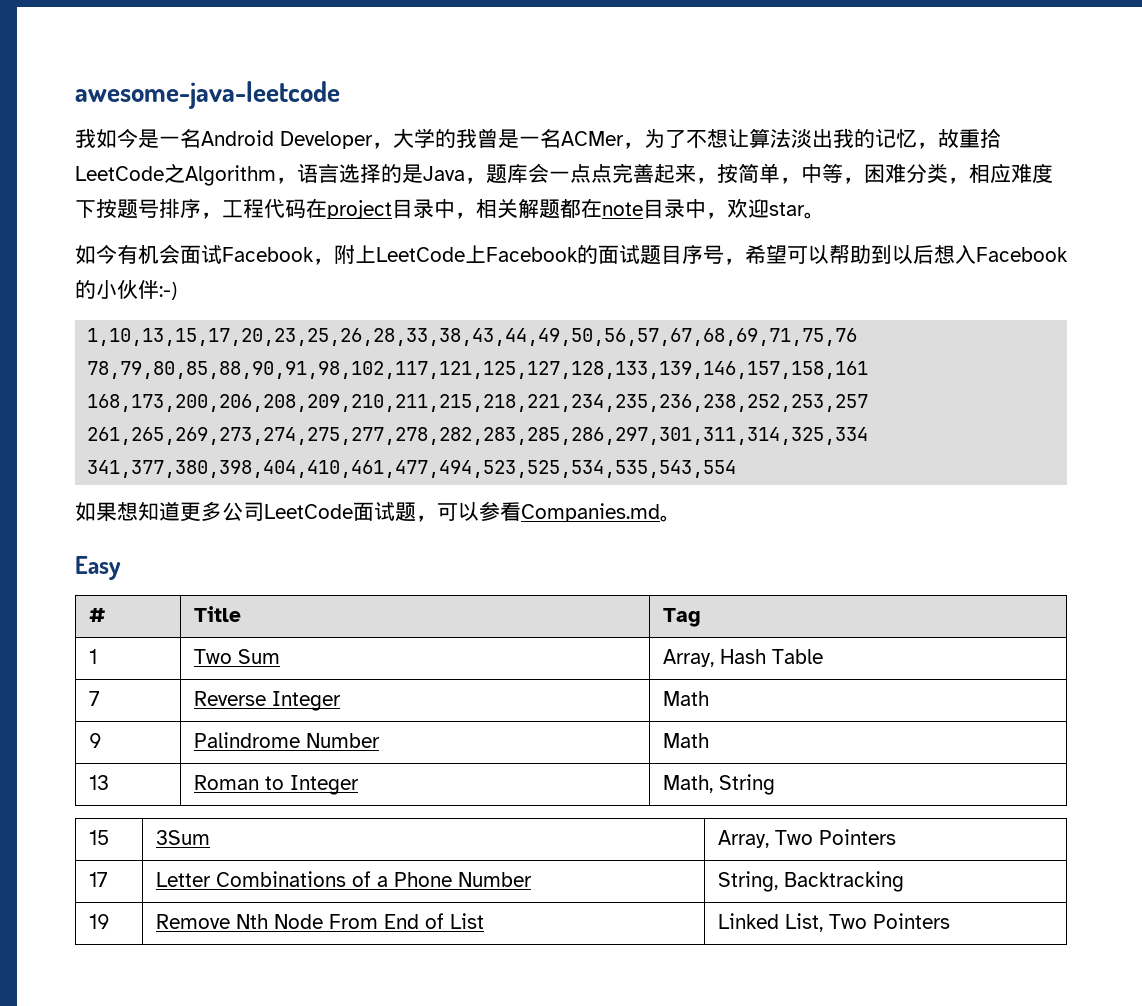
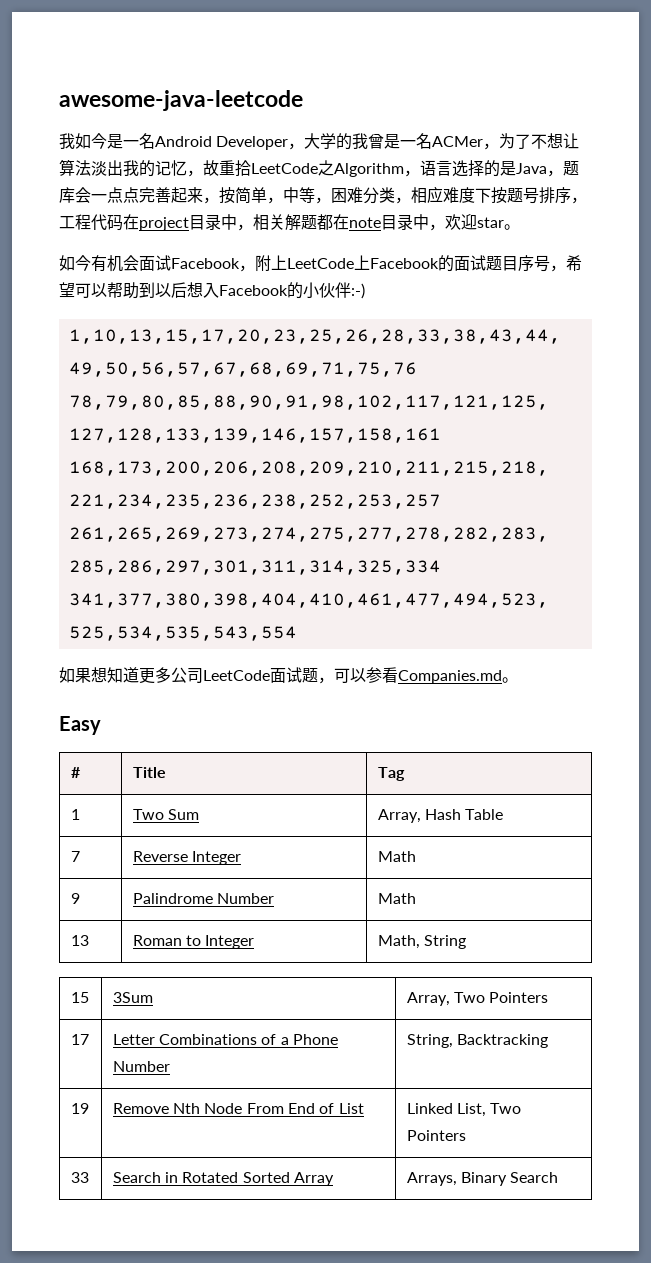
+ 33 | Search in Rotated Sorted Array | Arrays, Binary Search

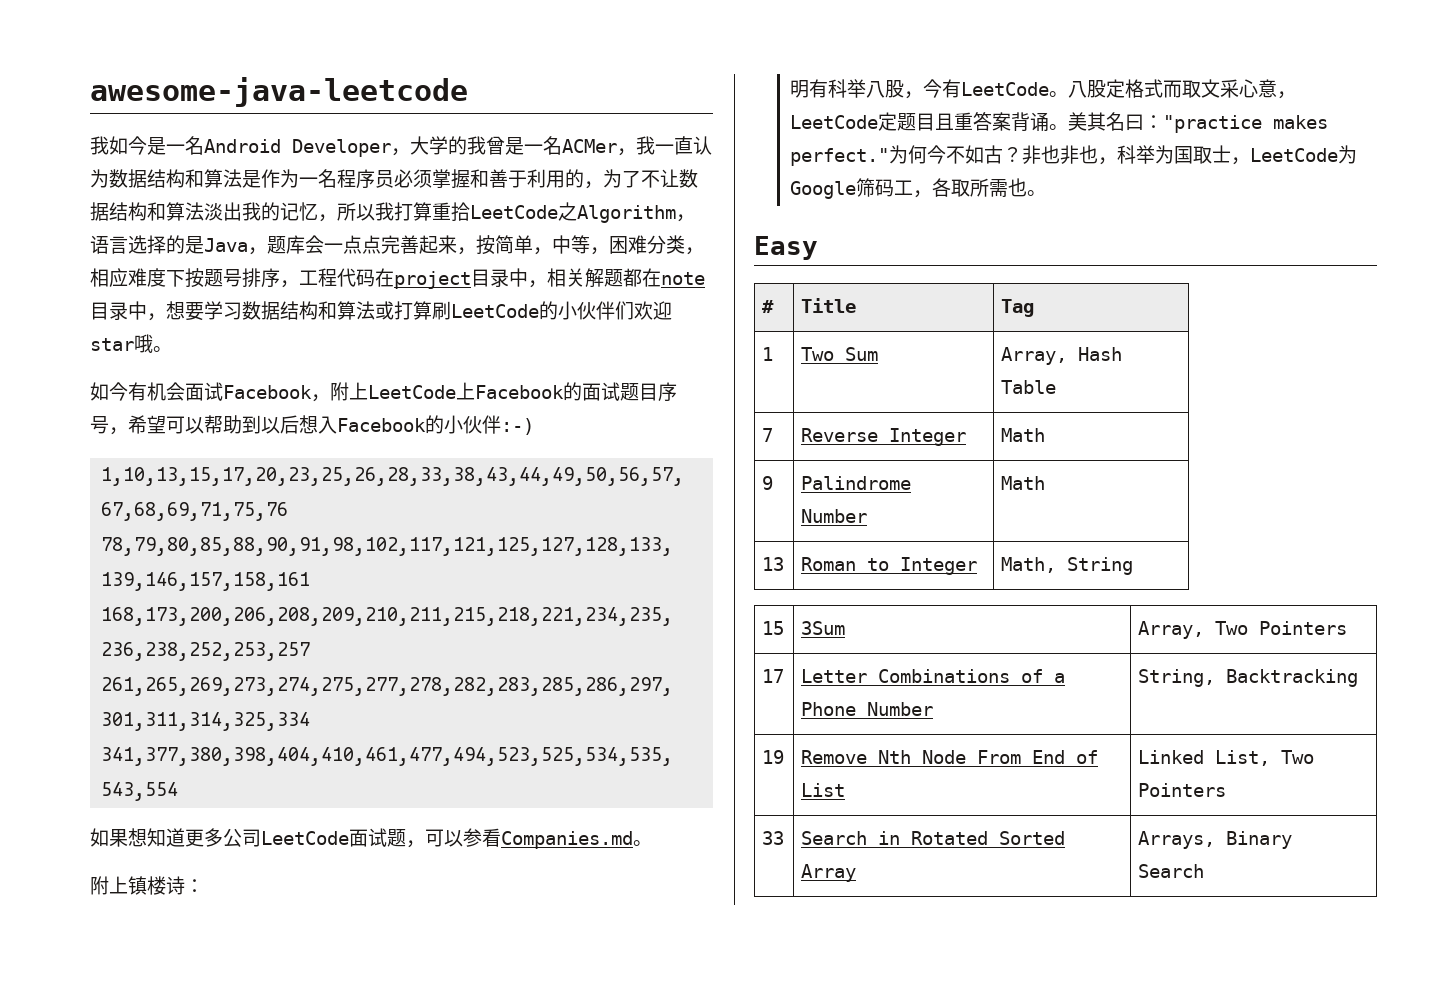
- 我如今是一名Android Developer，大学的我曾是一名ACMer，为了不想让算法淡出我的记忆，故重拾LeetCode之Algorithm，语言选择的是Java，题库会一点点完善起来，按简单，中等，困难分类，相应难度下按题号排序，工程代码在project目录中，相关解题都在note目录中，欢迎star。
+ 我如今是一名Android Developer，大学的我曾是一名ACMer，我一直认为数据结构和算法是作为一名程序员必须掌握和善于利用的，为了不让数据结构和算法淡出我的记忆，所以我打算重拾LeetCode之Algorithm，语言选择的是Java，题库会一点点完善起来，按简单，中等，困难分类，相应难度下按题号排序，工程代码在project目录中，相关解题都在note目录中，想要学习数据结构和算法或打算刷LeetCode的小伙伴们欢迎star哦。
+ 附上镇楼诗：
+ 明有科举八股，今有LeetCode。八股定格式而取文采心意，LeetCode定题目且重答案背诵。美其名曰："practice makes perfect."为何今不如古？非也非也，科举为国取士，LeetCode为Google筛码工，各取所需也。

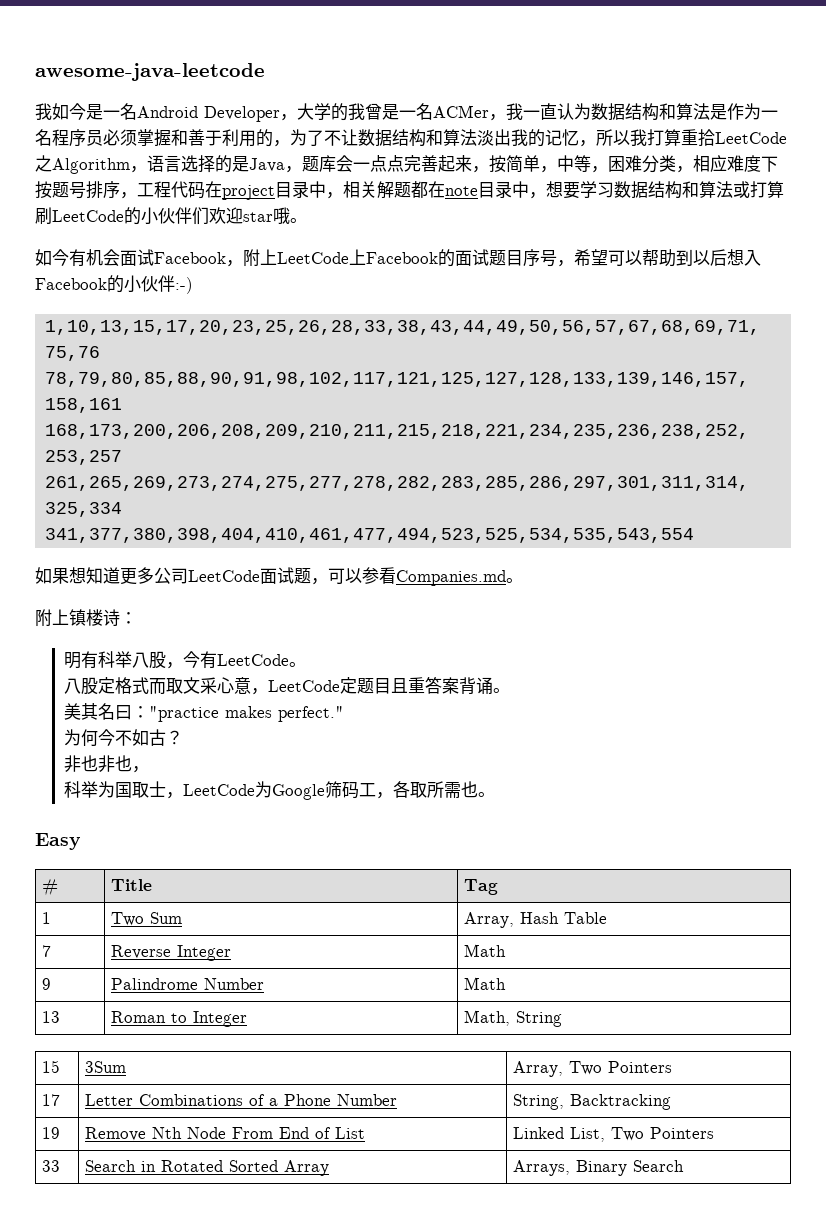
- 明有科举八股，今有LeetCode。八股定格式而取文采心意，LeetCode定题目且重答案背诵。美其名曰："practice makes perfect."为何今不如古？非也非也，科举为国取士，LeetCode为Google筛码工，各取所需也。
+ 明有科举八股，今有LeetCode。
+ 八股定格式而取文采心意，LeetCode定题目且重答案背诵。
+ 美其名曰："practice makes perfect."
+ 为何今不如古？
+ 非也非也，
+ 科举为国取士，LeetCode为Google筛码工，各取所需也。

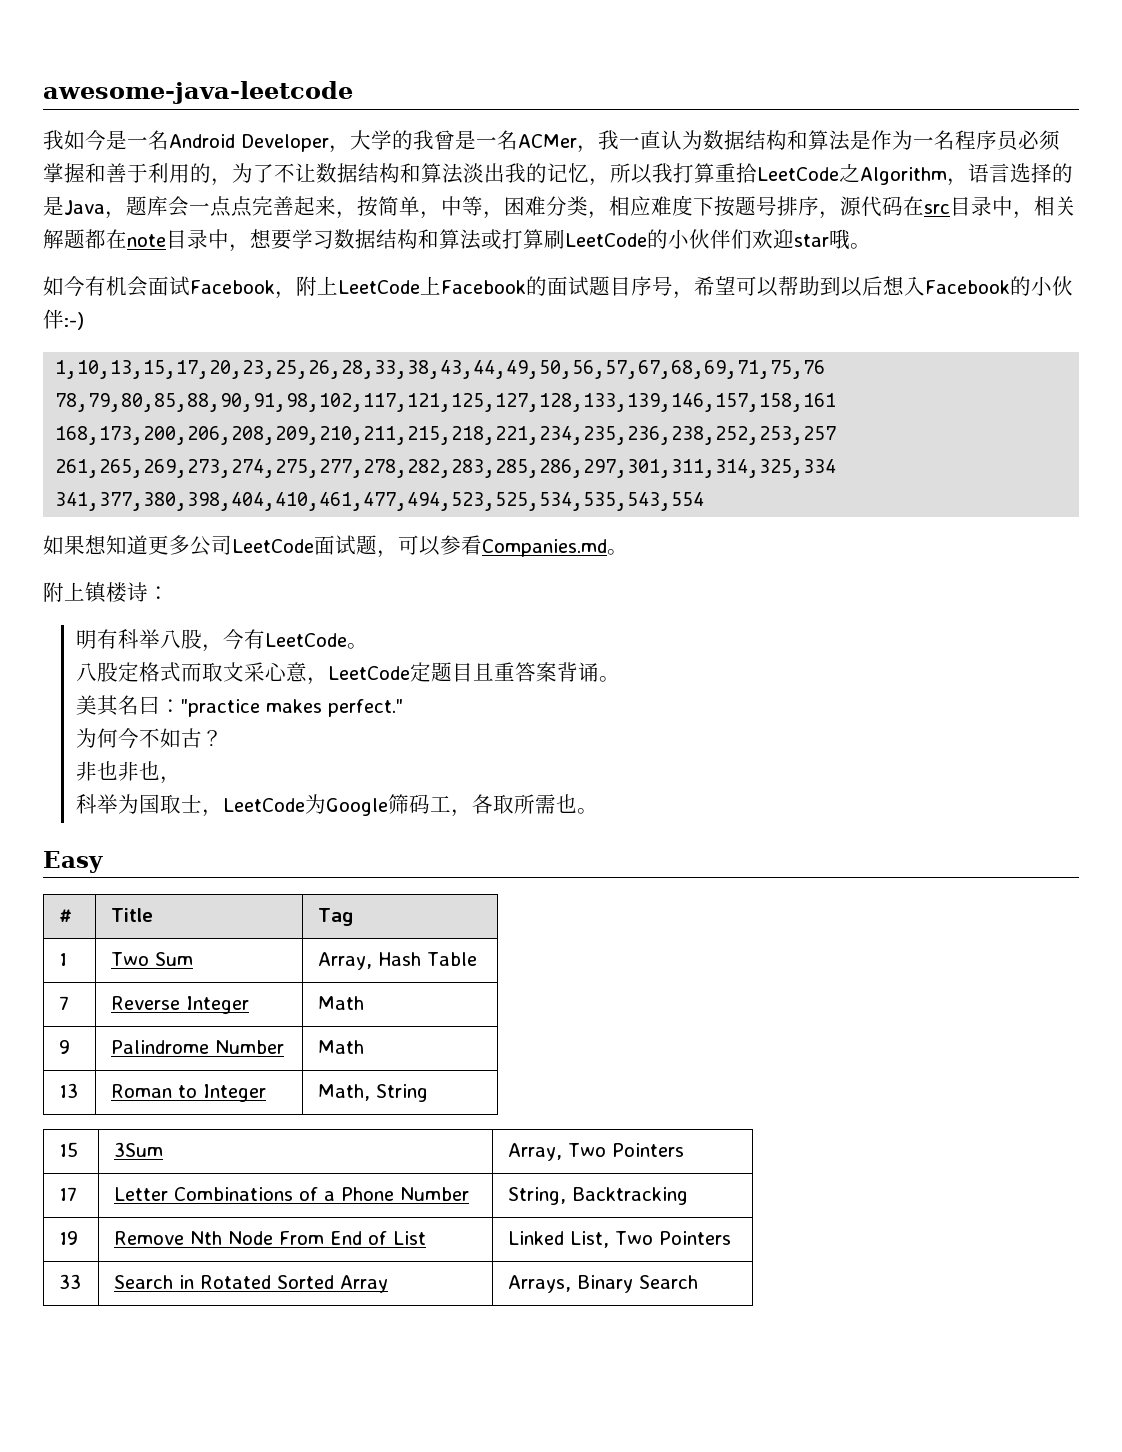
- 我如今是一名Android Developer，大学的我曾是一名ACMer，我一直认为数据结构和算法是作为一名程序员必须掌握和善于利用的，为了不让数据结构和算法淡出我的记忆，所以我打算重拾LeetCode之Algorithm，语言选择的是Java，题库会一点点完善起来，按简单，中等，困难分类，相应难度下按题号排序，工程代码在project目录中，相关解题都在note目录中，想要学习数据结构和算法或打算刷LeetCode的小伙伴们欢迎star哦。
+ 我如今是一名Android Developer，大学的我曾是一名ACMer，我一直认为数据结构和算法是作为一名程序员必须掌握和善于利用的，为了不让数据结构和算法淡出我的记忆，所以我打算重拾LeetCode之Algorithm，语言选择的是Java，题库会一点点完善起来，按简单，中等，困难分类，相应难度下按题号排序，源代码在src目录中，相关解题都在note目录中，想要学习数据结构和算法或打算刷LeetCode的小伙伴们欢迎star哦。

